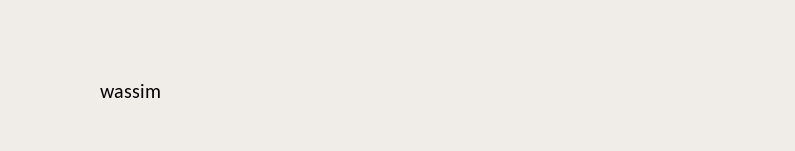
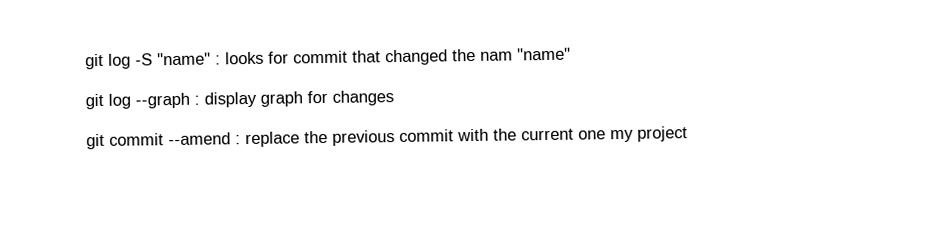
- wassim
+ git log -S "name" : looks for commit that changed the nam "name"
+ git log --graph : display graph for changes
+ git commit --amend : replace the previous commit with the current one my project

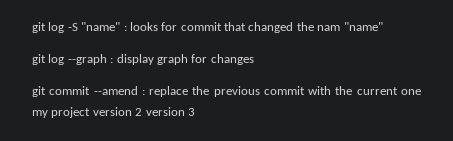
- git commit --amend : replace the previous commit with the current one my project
+ git commit --amend : replace the previous commit with the current one my project version 2 version 3

